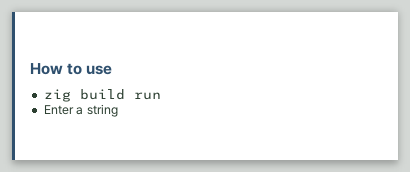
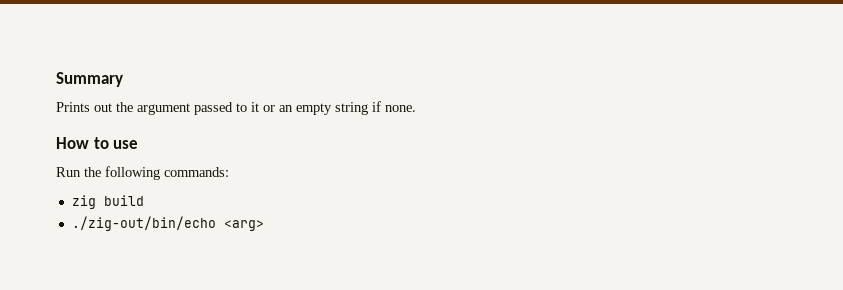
+ Summary
+ Prints out the argument passed to it or an empty string if none.
  How to use
- zig build run
- Enter a string
+ Run the following commands:
+ zig build
+ ./zig-out/bin/echo <arg>

